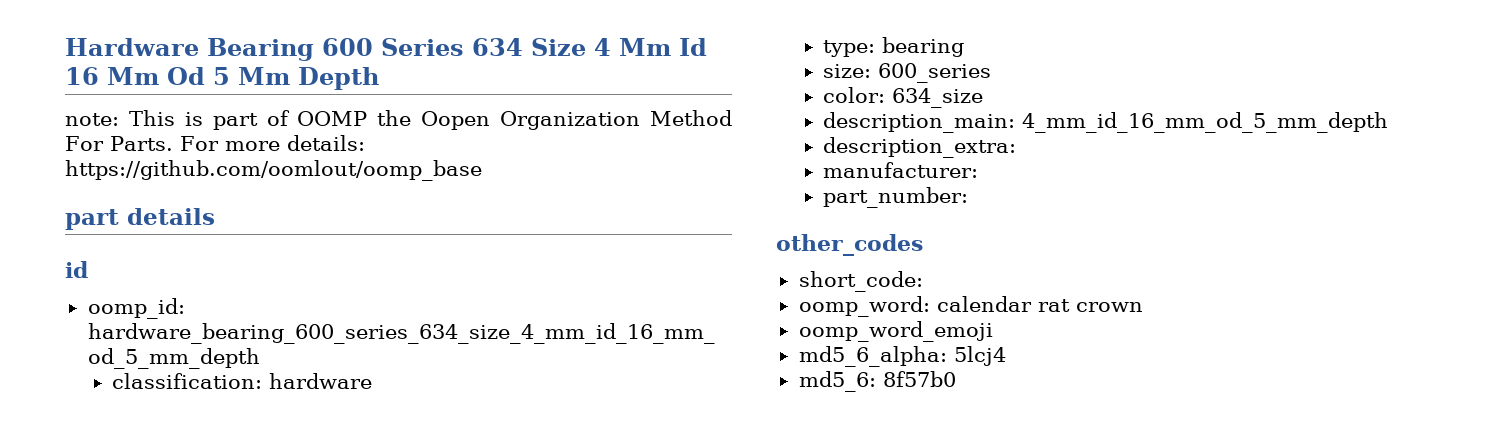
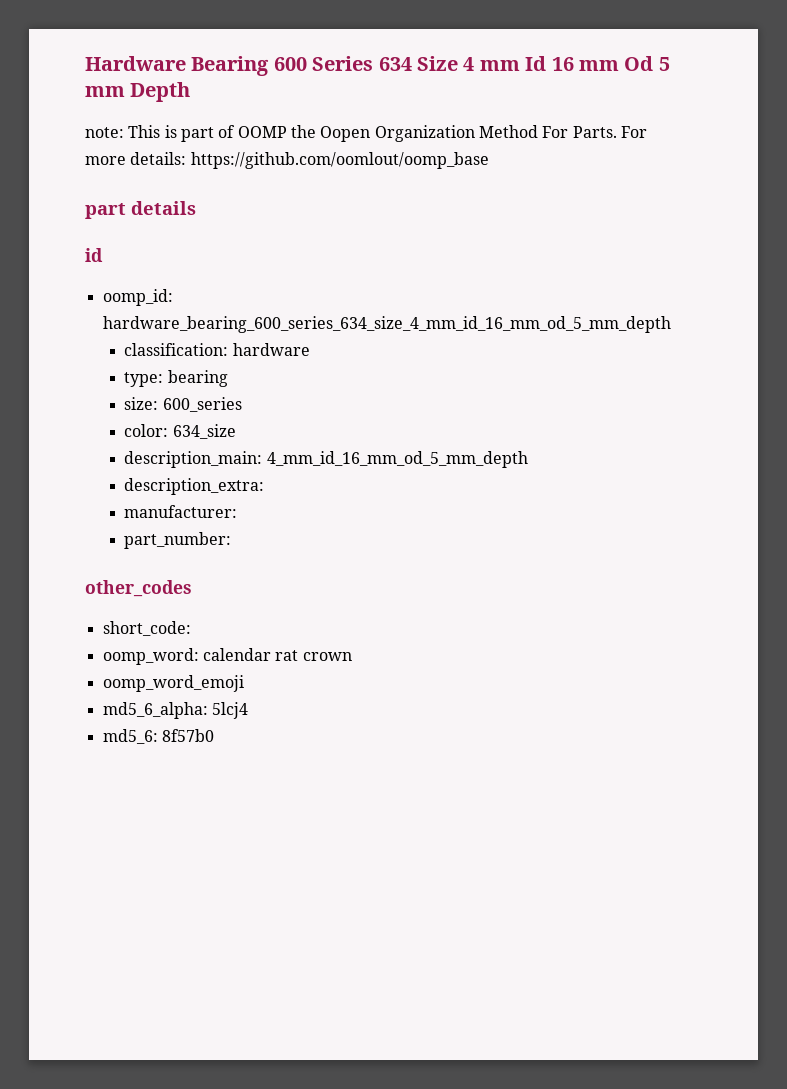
- Hardware Bearing 600 Series 634 Size 4 Mm Id 16 Mm Od 5 Mm Depth
+ Hardware Bearing 600 Series 634 Size 4 mm Id 16 mm Od 5 mm Depth

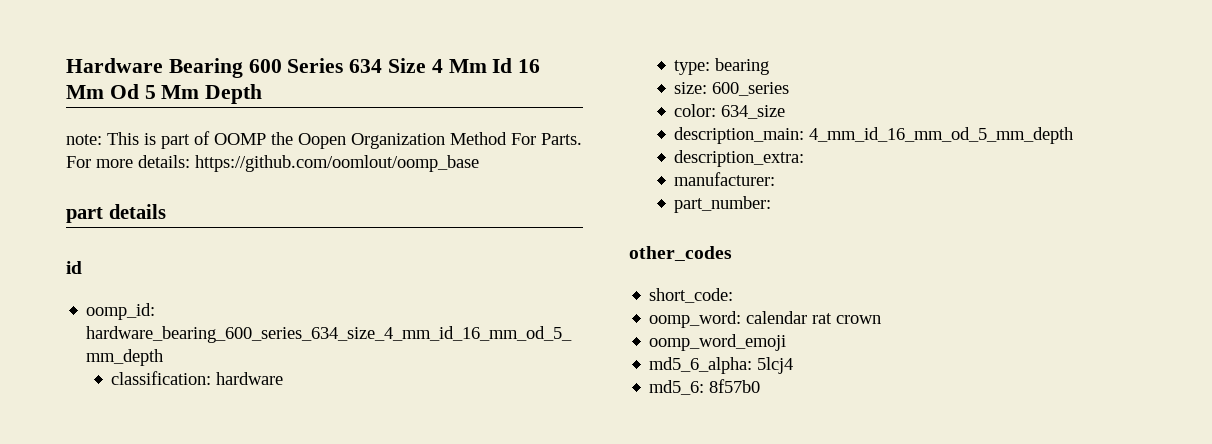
- Hardware Bearing 600 Series 634 Size 4 mm Id 16 mm Od 5 mm Depth
+ Hardware Bearing 600 Series 634 Size 4 Mm Id 16 Mm Od 5 Mm Depth

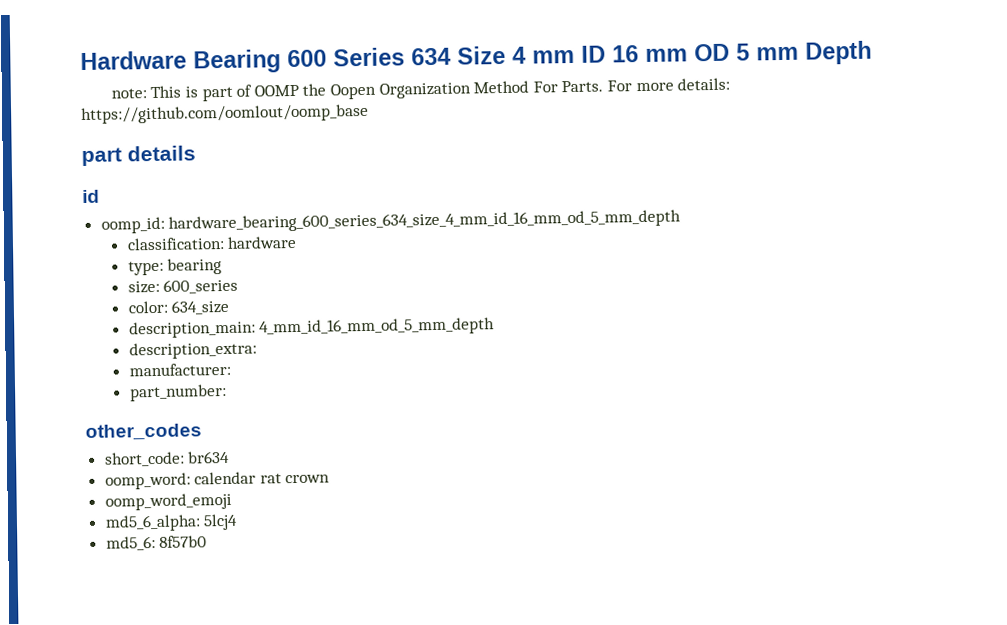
- Hardware Bearing 600 Series 634 Size 4 Mm Id 16 Mm Od 5 Mm Depth
+ Hardware Bearing 600 Series 634 Size 4 mm ID 16 mm OD 5 mm Depth
- short_code:
+ short_code: br634

